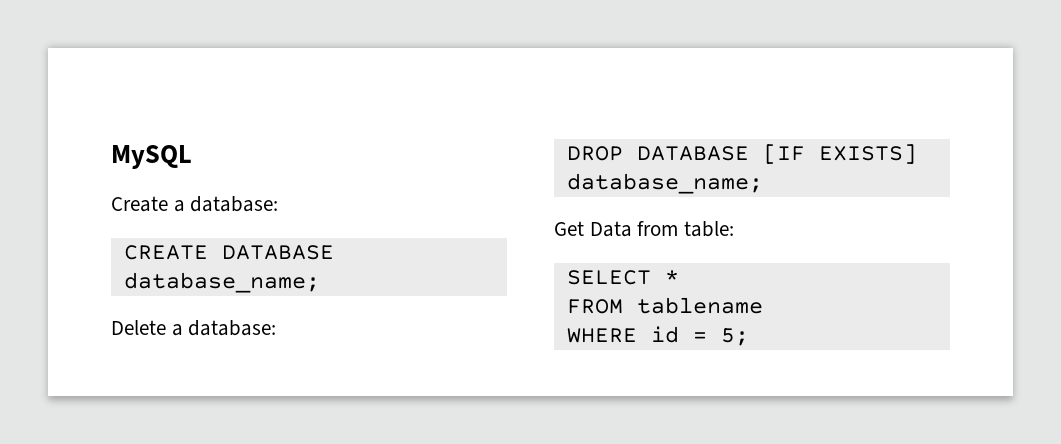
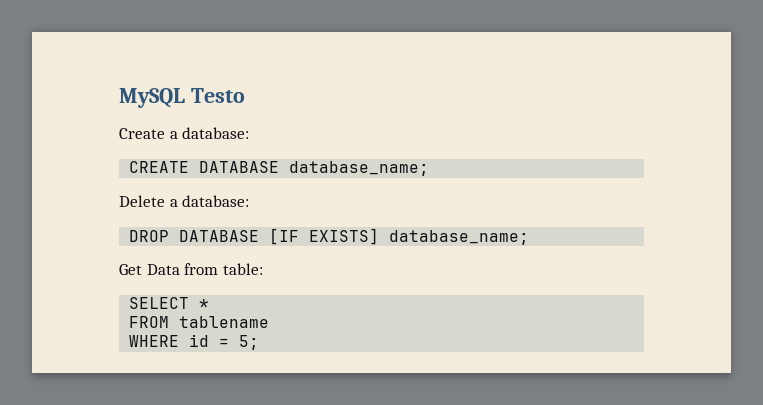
- MySQL
+ MySQL Testo

